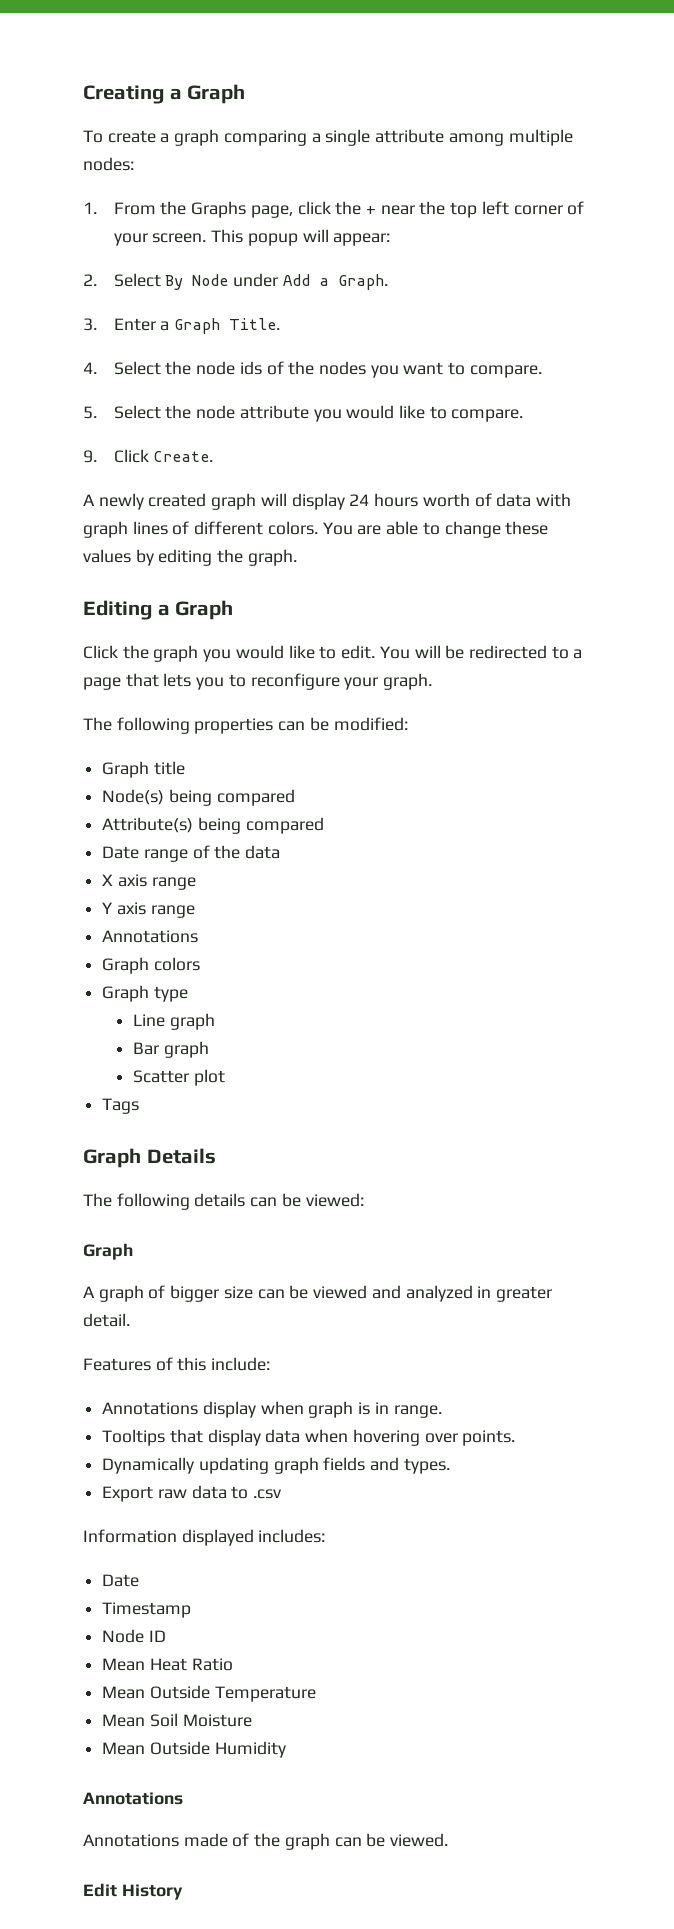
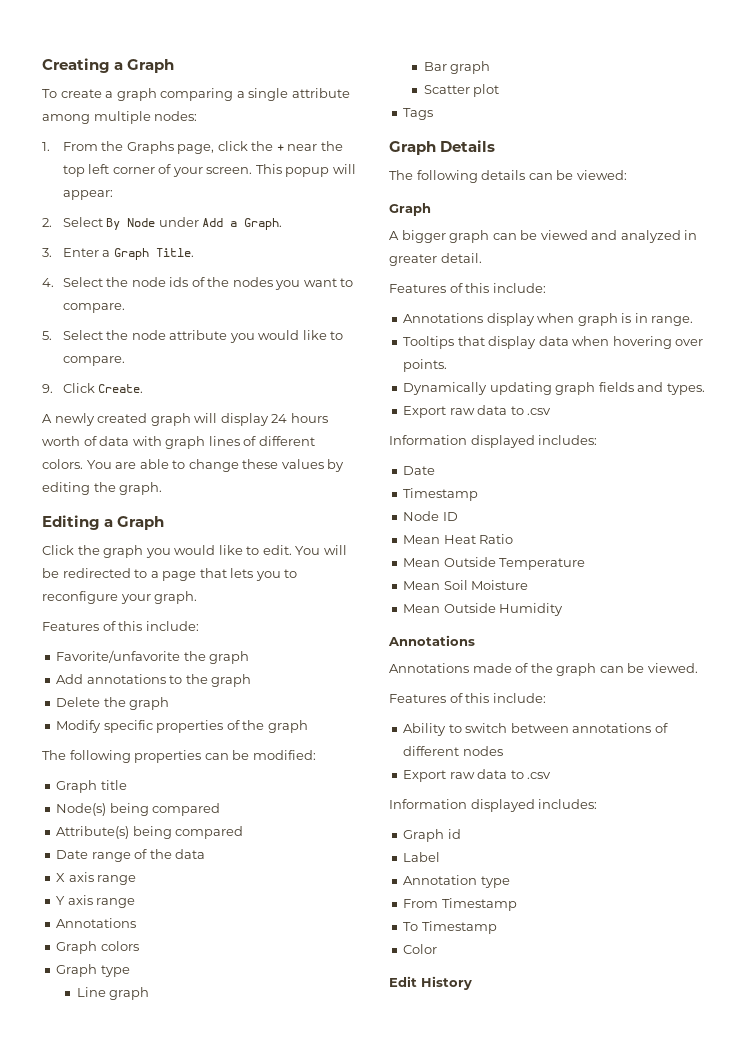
  You will be redirected to a page that lets you to reconfigure your graph.
+ Features of this include:
+ Favorite/unfavorite the graph
+ Add annotations to the graph
+ Delete the graph
+ Modify specific properties of the graph
- A graph of bigger size can be viewed and analyzed in greater detail.
+ A bigger graph can be viewed and analyzed in greater detail.
  Annotations made of the graph can be viewed.
+ Features of this include:
+ Ability to switch between annotations of different nodes
+ Export raw data to .csv
+ Information displayed includes:
+ Graph id
+ Label
+ Annotation type
+ From Timestamp
+ To Timestamp
+ Color

